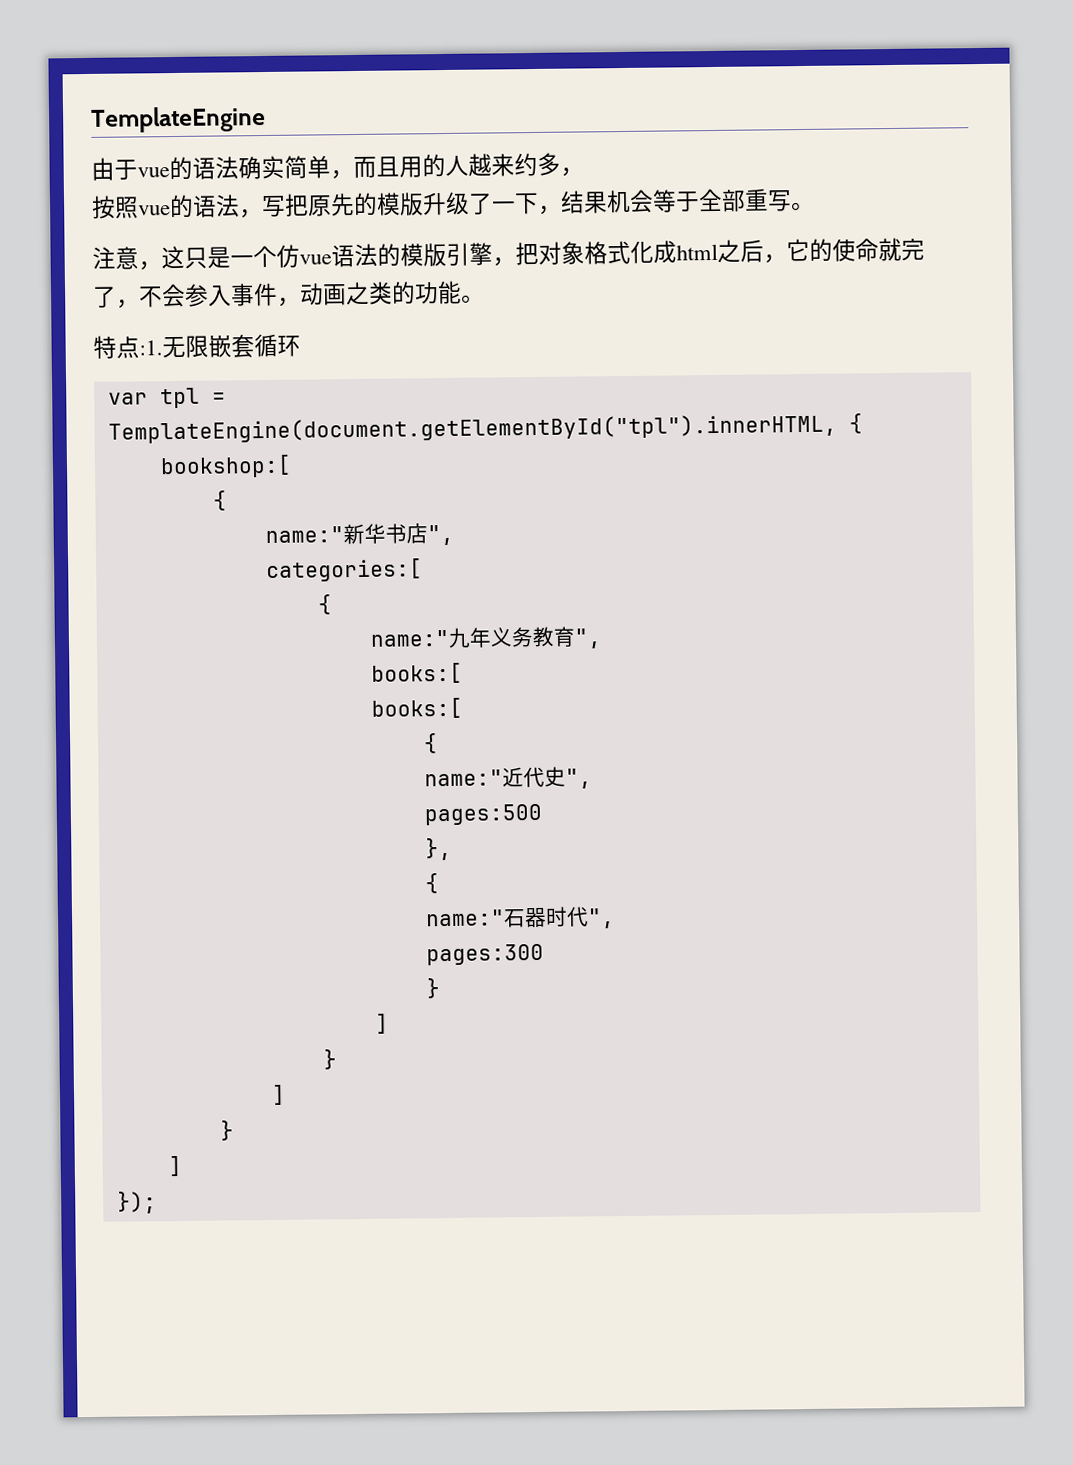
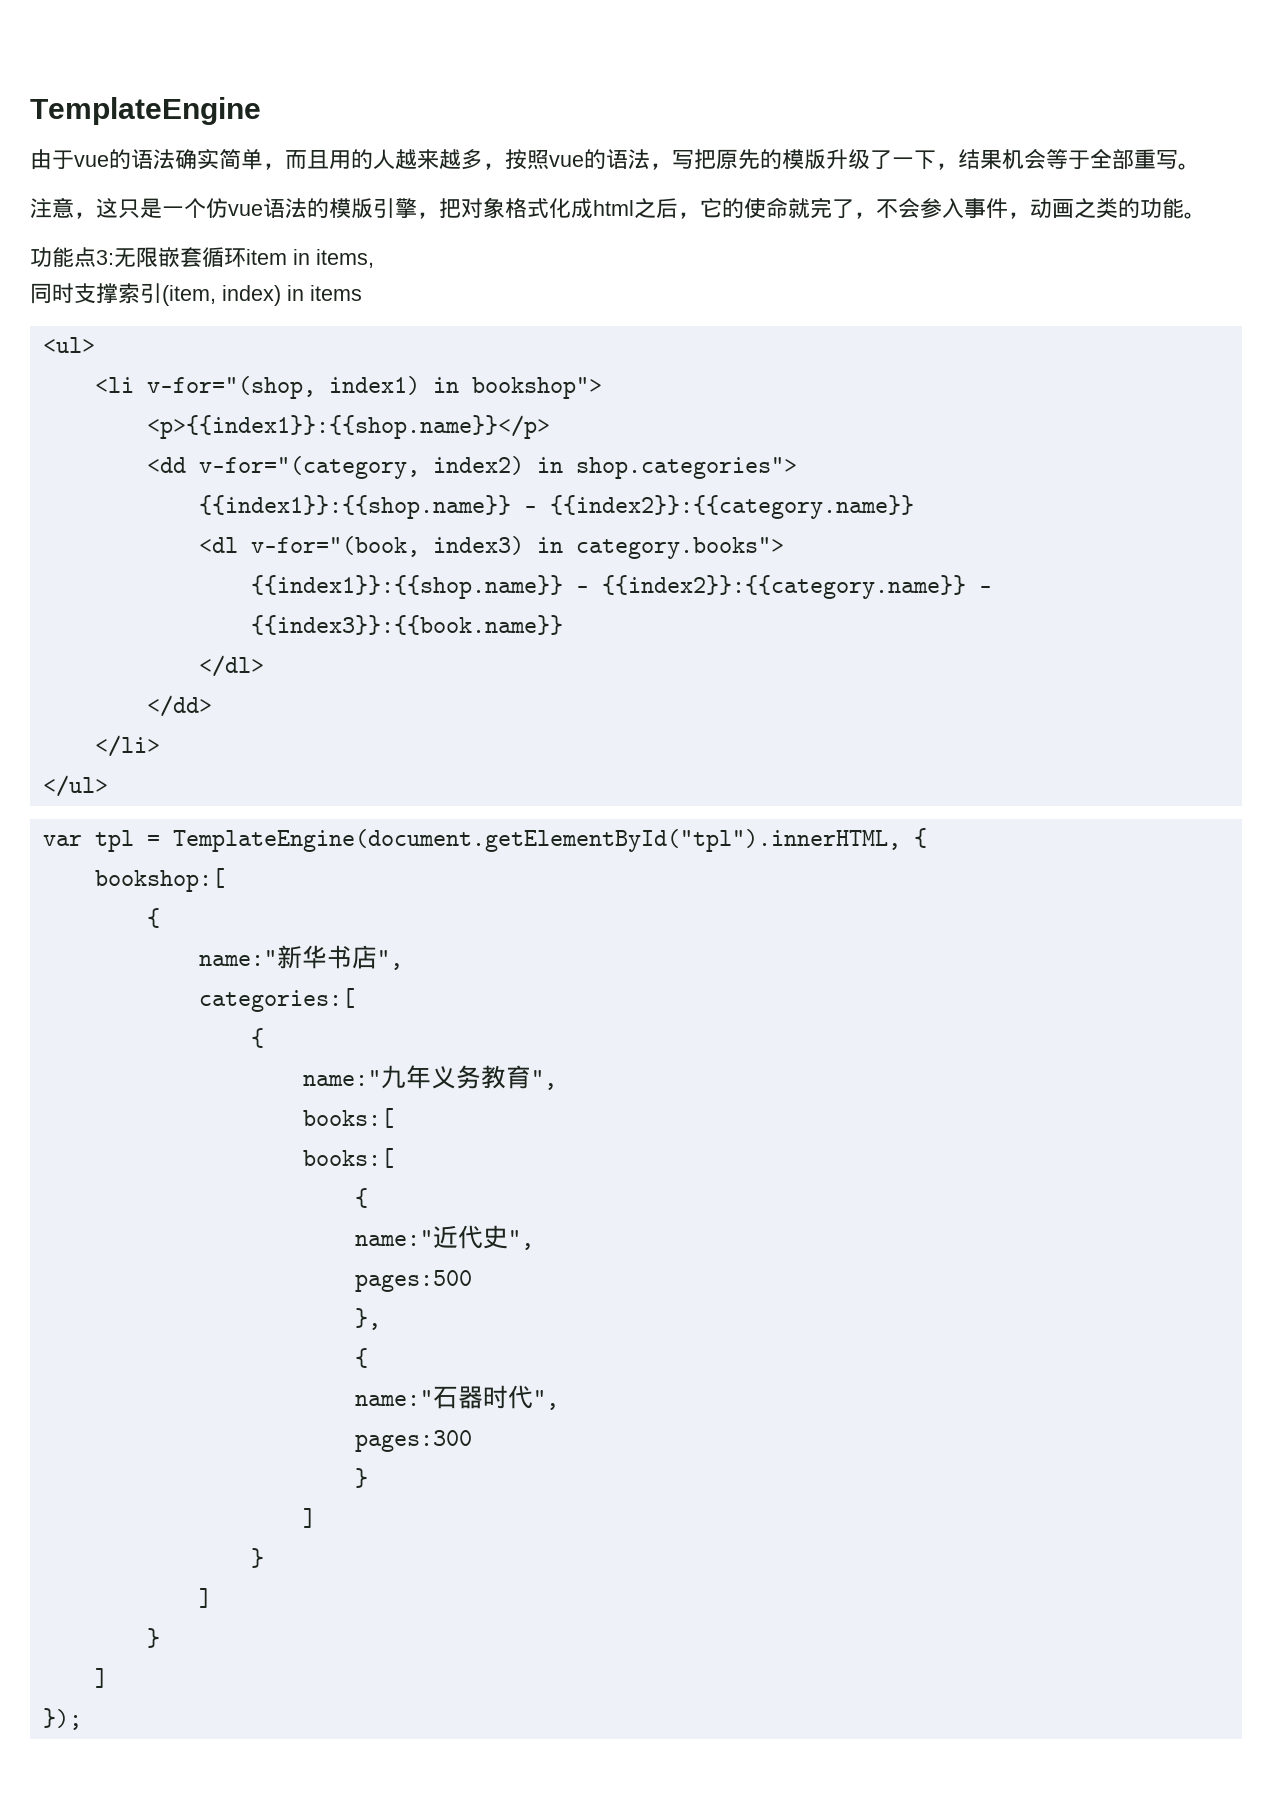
- 由于vue的语法确实简单，而且用的人越来约多，
- 按照vue的语法，写把原先的模版升级了一下，结果机会等于全部重写。
+ 由于vue的语法确实简单，而且用的人越来越多，按照vue的语法，写把原先的模版升级了一下，结果机会等于全部重写。
- 特点:1.无限嵌套循环
+ 功能点3:无限嵌套循环item in items,
+ 同时支撑索引(item, index) in items
+ <ul>
+ <li v-for="(shop, index1) in bookshop">
+ <p>{{index1}}:{{shop.name}}</p>
+ <dd v-for="(category, index2) in shop.categories">
+ {{index1}}:{{shop.name}} - {{index2}}:{{category.name}}
+ <dl v-for="(book, index3) in category.books">
+ {{index1}}:{{shop.name}} - {{index2}}:{{category.name}} - {{index3}}:{{book.name}}
+ </dl>
+ </dd>
+ </li>
+ </ul>

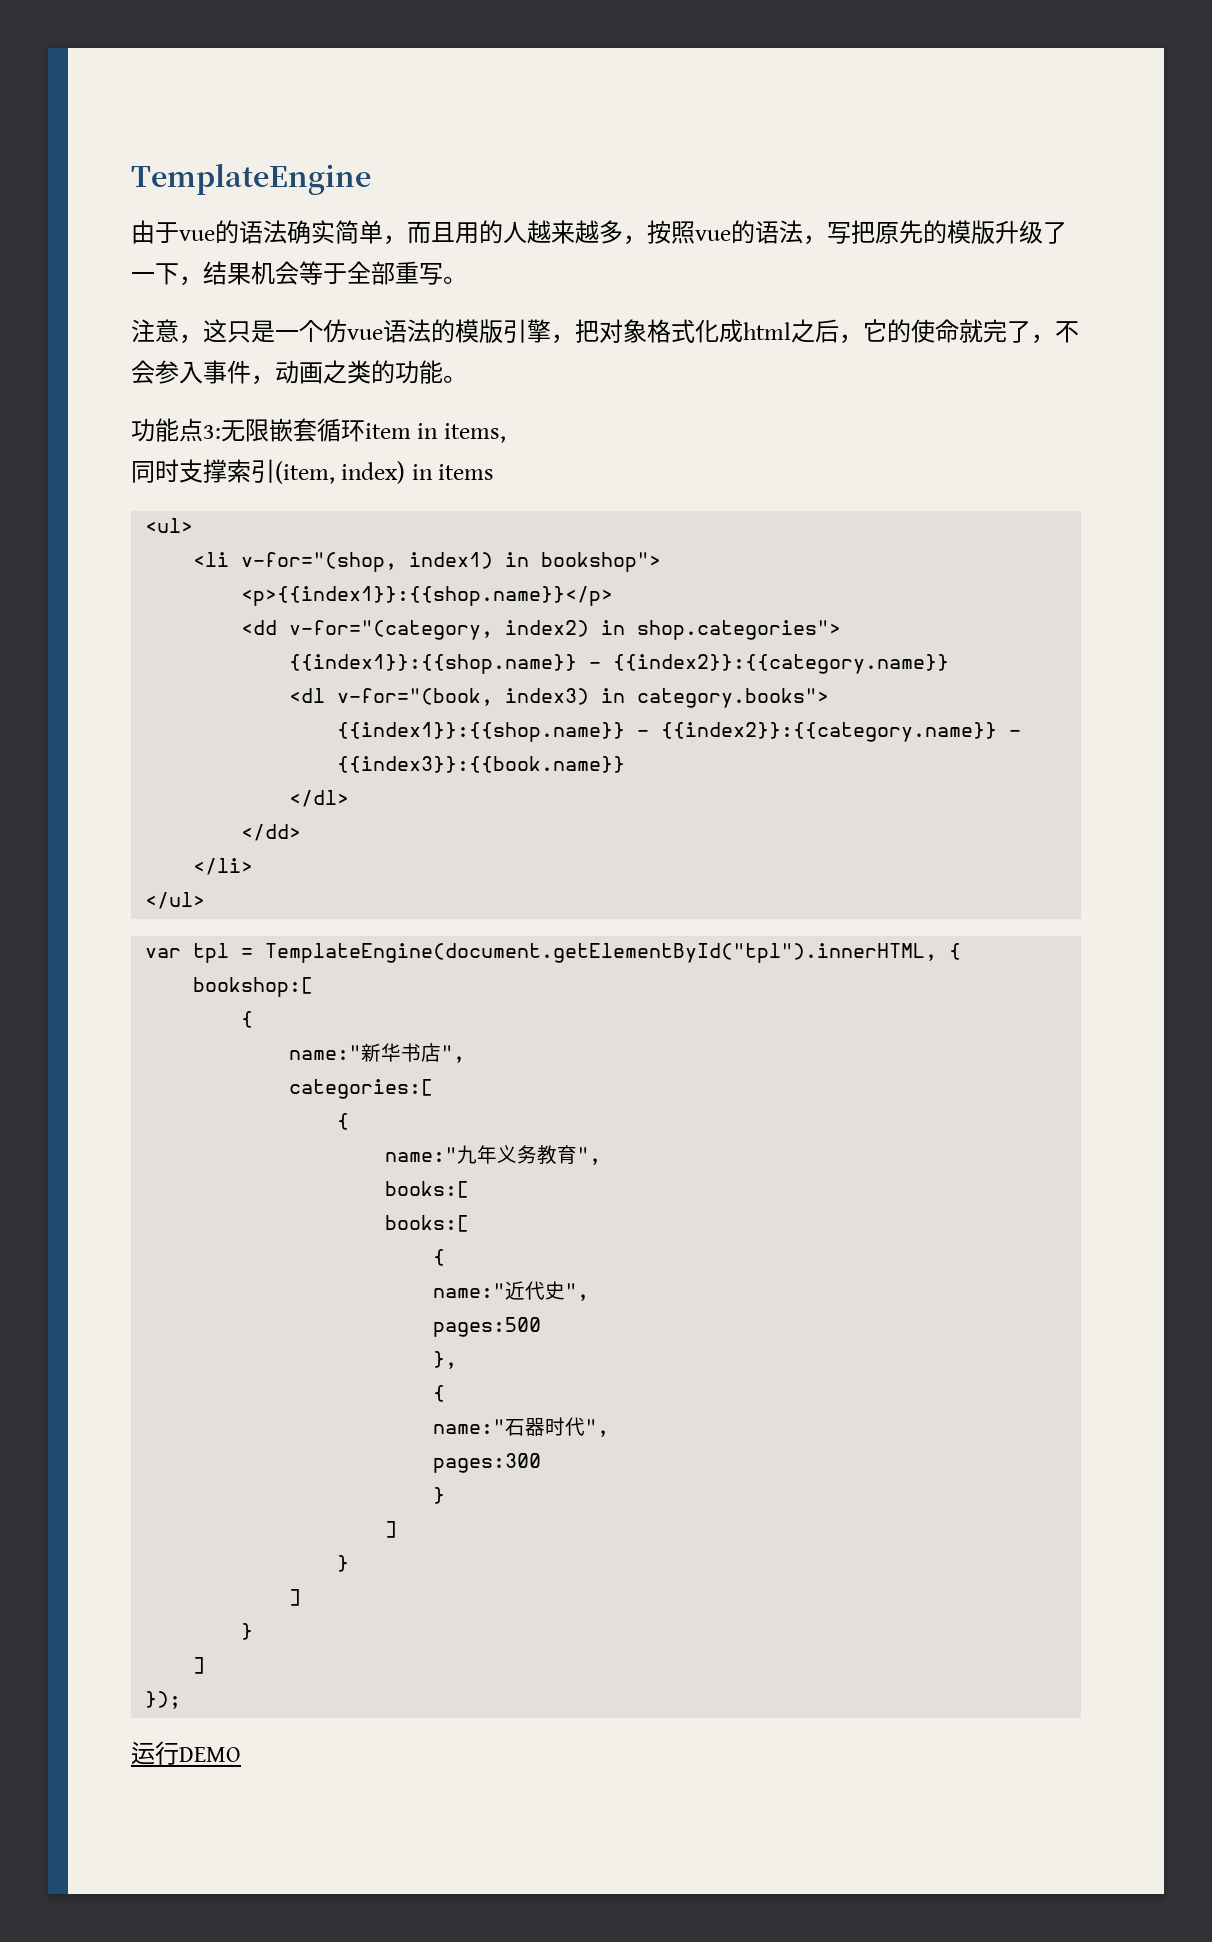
+ 运行DEMO

